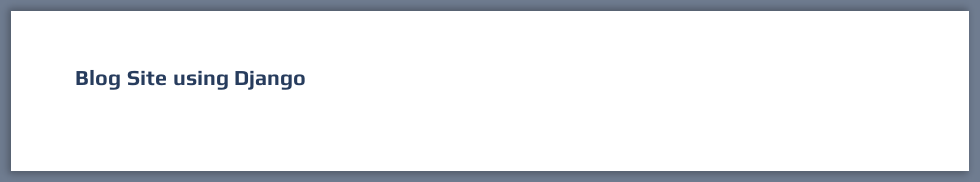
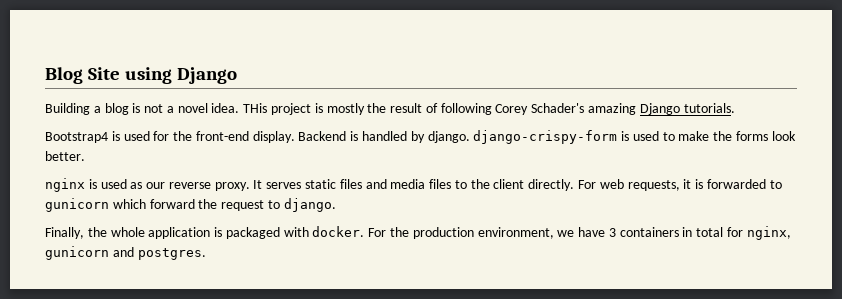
+ Building a blog is not a novel idea. THis project is mostly the result of following Corey Schader's amazing Django tutorials.
+ Bootstrap4 is used for the front-end display. Backend is handled by django. django-crispy-form is used to make the forms look better.
+ nginx is used as our reverse proxy. It serves static files and media files to the client directly. For web requests, it is forwarded to gunicorn which forward the request to django.
+ Finally, the whole application is packaged with docker. For the production environment, we have 3 containers in total for nginx, gunicorn and postgres.

